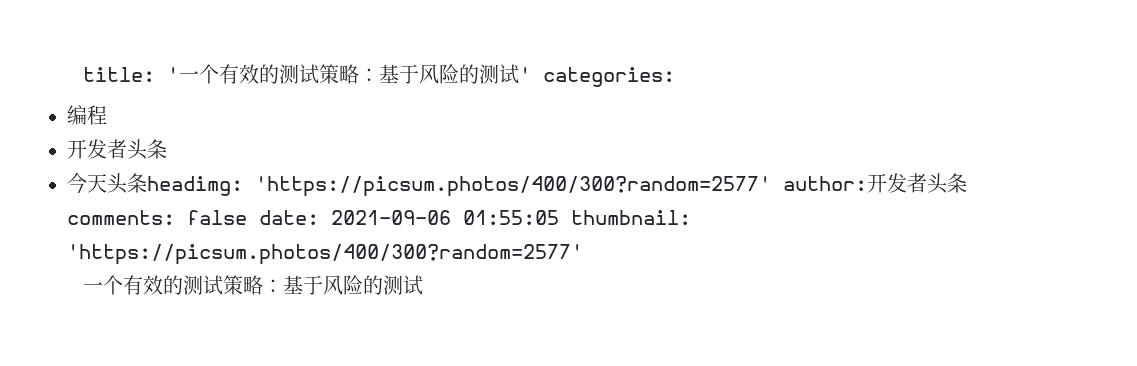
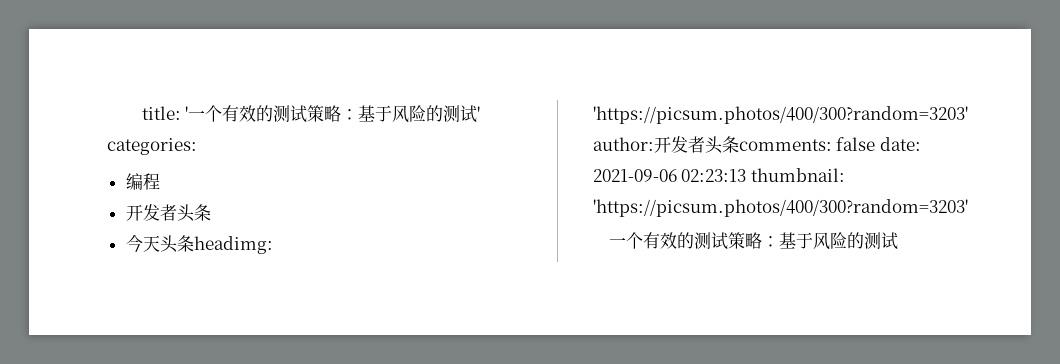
- 今天头条headimg: 'https://picsum.photos/400/300?random=2577' author:开发者头条comments: false date: 2021-09-06 01:55:05 thumbnail: 'https://picsum.photos/400/300?random=2577'
+ 今天头条headimg: 'https://picsum.photos/400/300?random=3203' author:开发者头条comments: false date: 2021-09-06 02:23:13 thumbnail: 'https://picsum.photos/400/300?random=3203'

